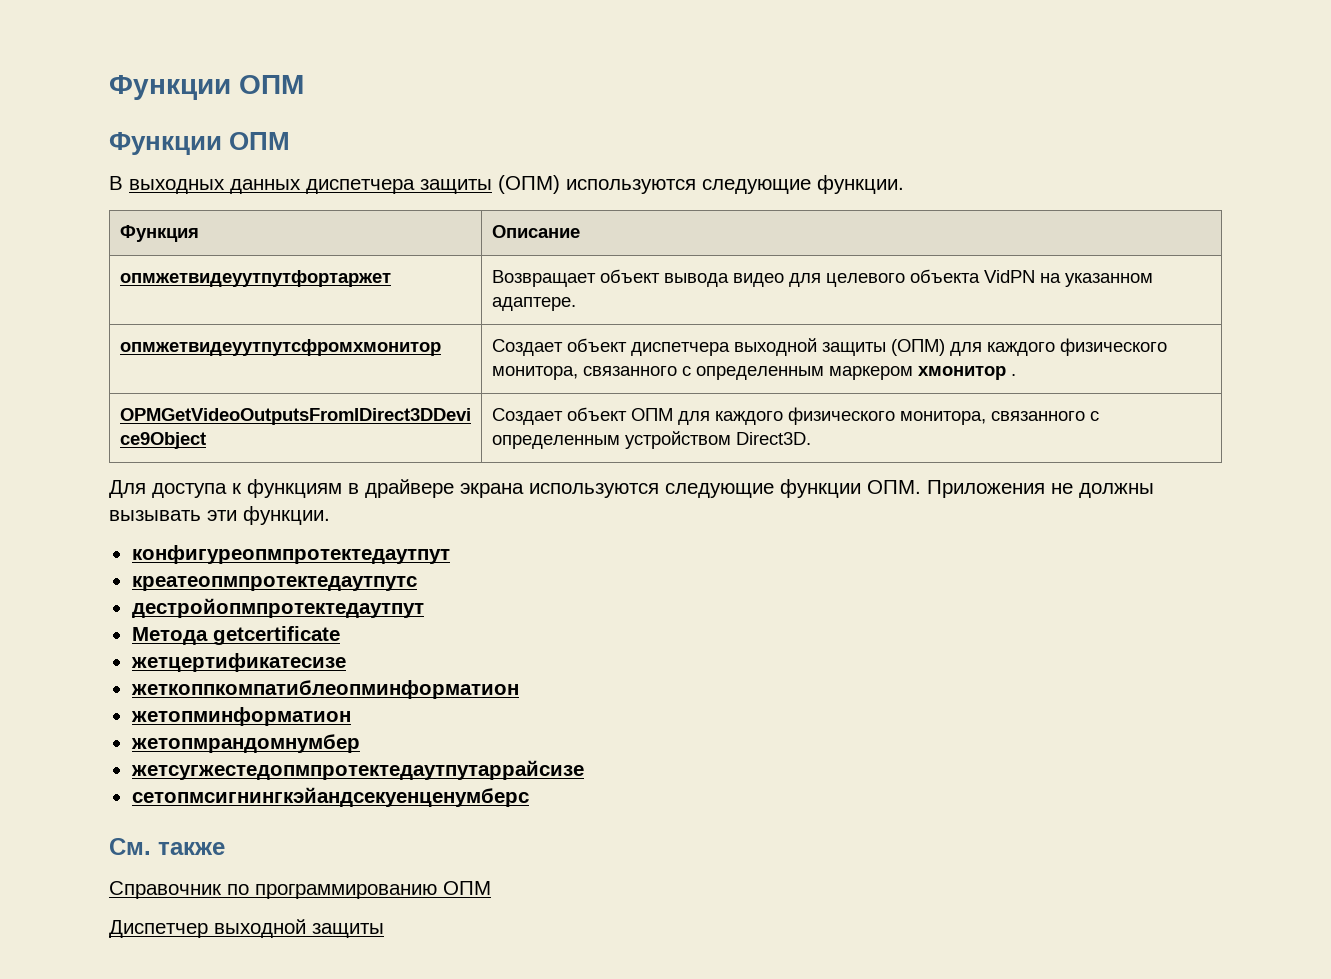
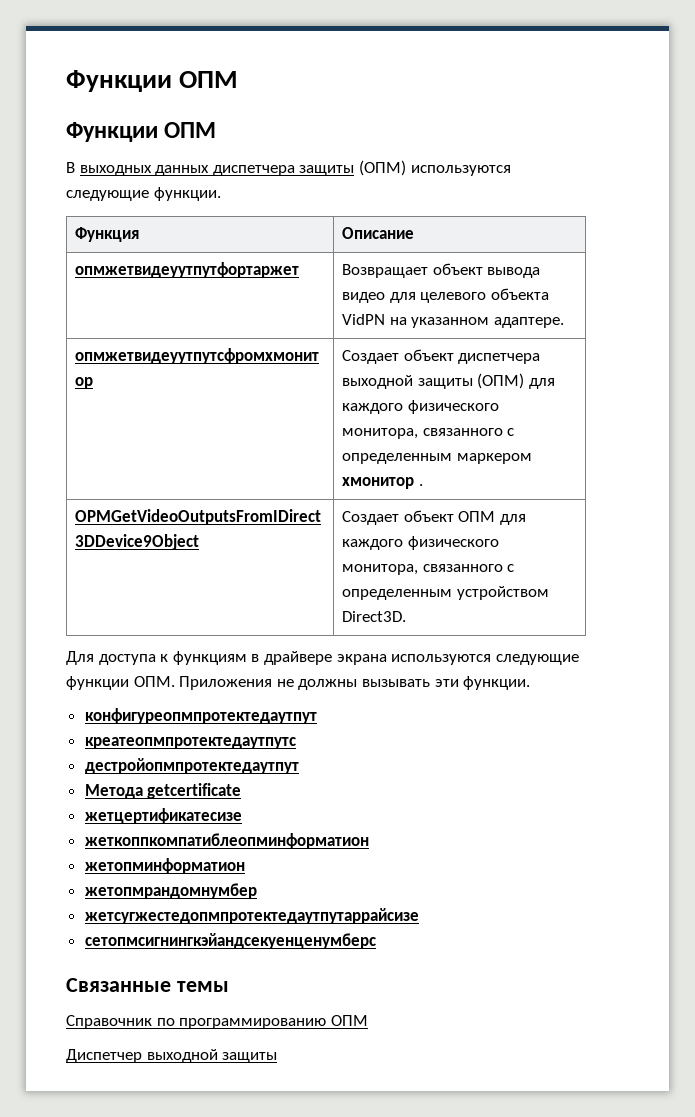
- См. также
+ Связанные темы

